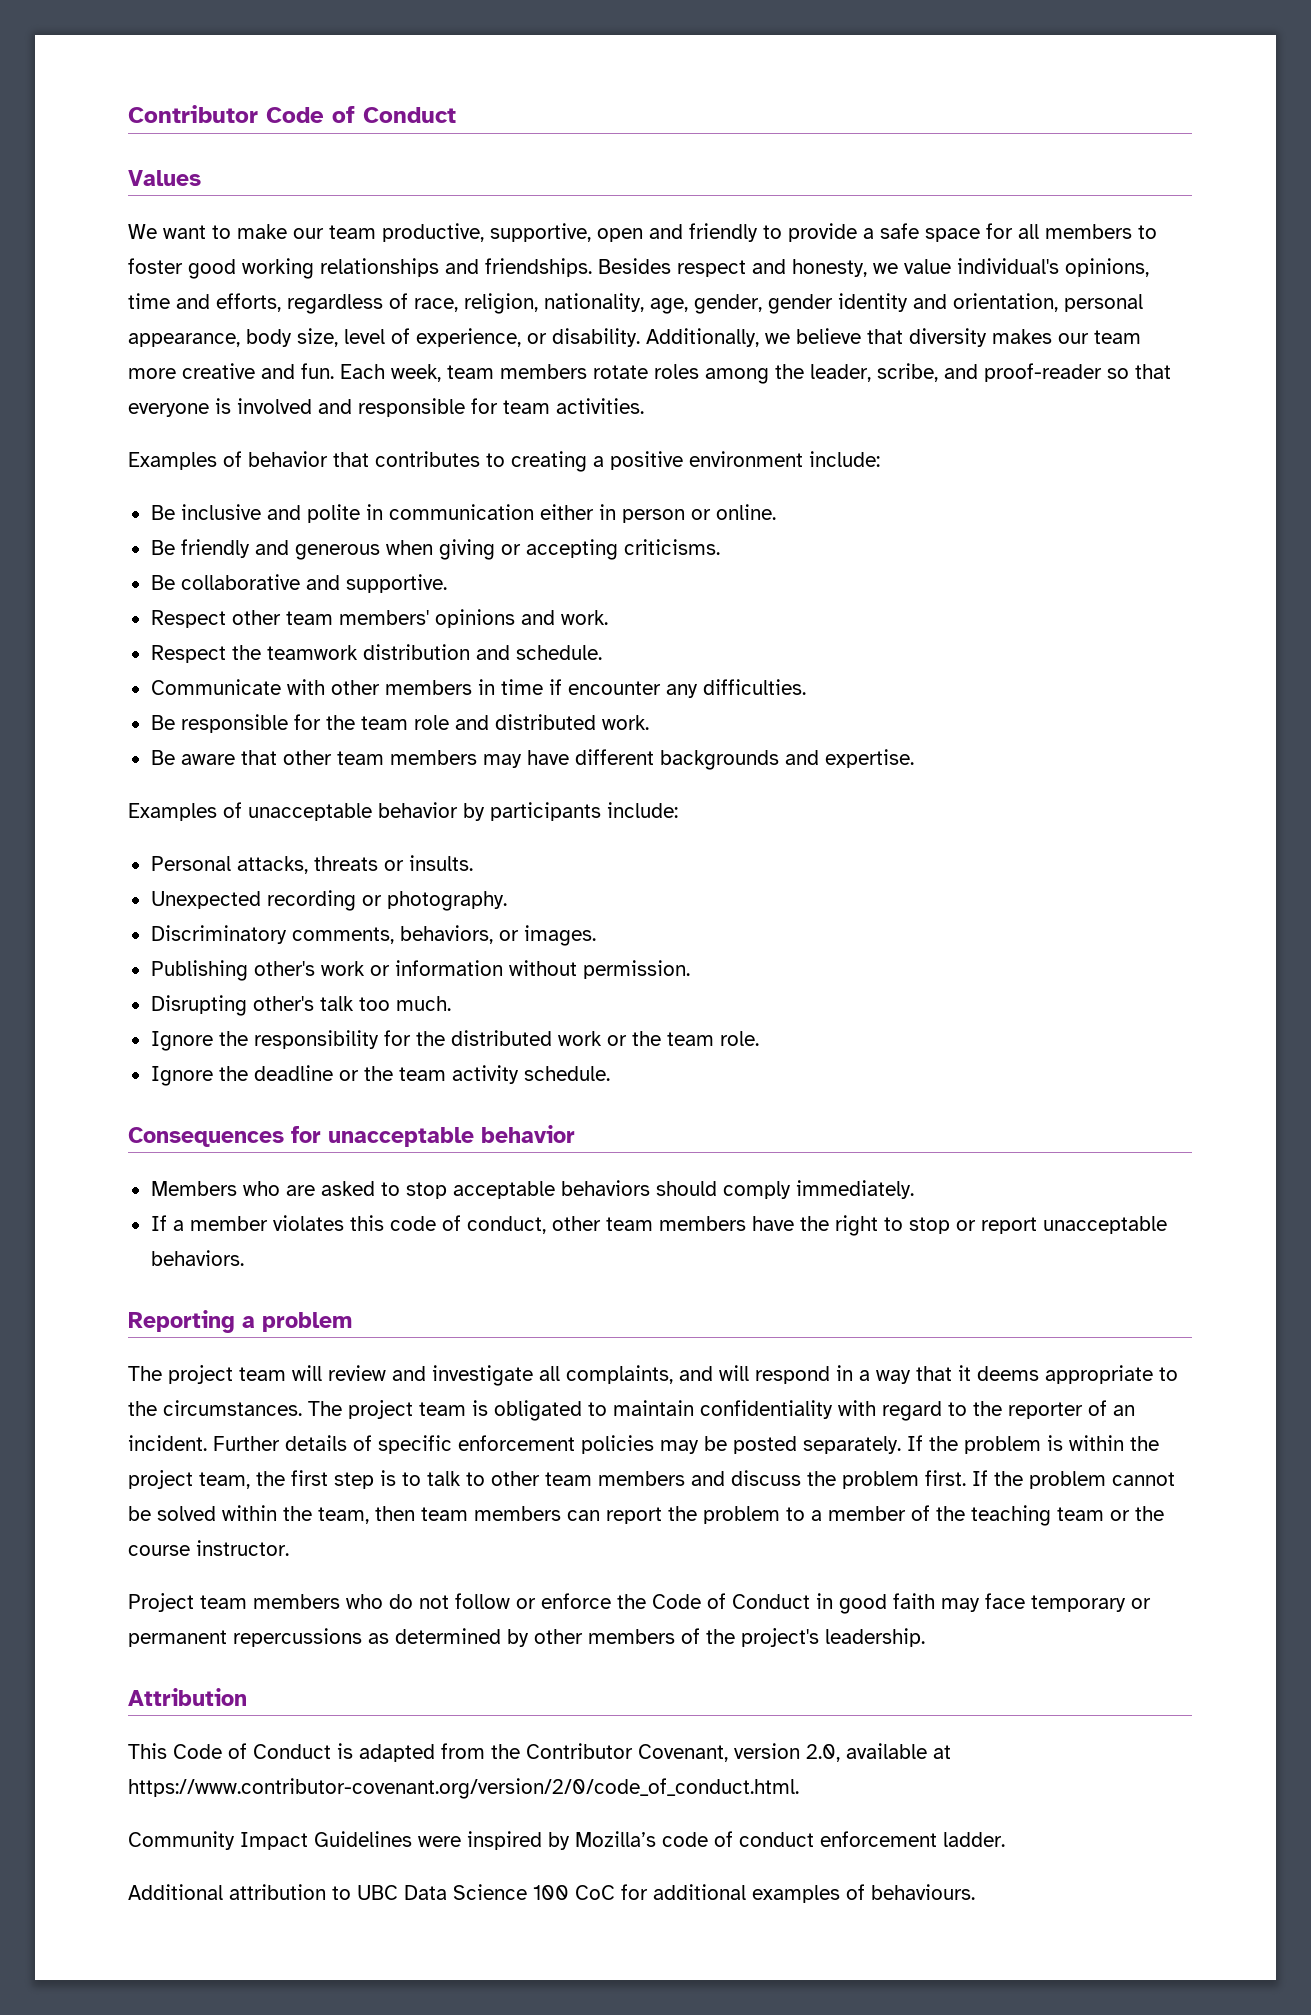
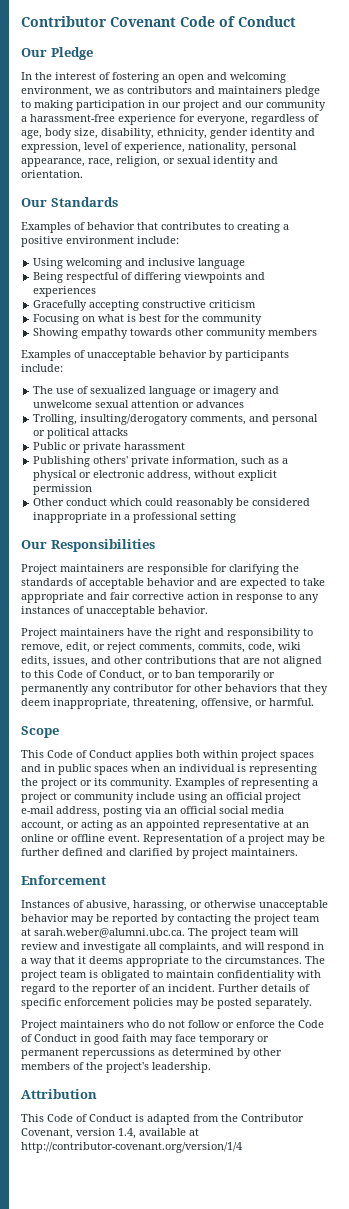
- Contributor Code of Conduct
+ Contributor Covenant Code of Conduct
- Values
- We want to make our team productive, supportive, open and friendly to provide a safe space for all members to foster good working relationships and friendships. Besides respect and honesty, we value individual's opinions, time and efforts, regardless of race, religion, nationality, age, gender, gender identity and orientation, personal appearance, body size, level of experience, or disability. Additionally, we believe that diversity makes our team more creative and fun. Each week, team members rotate roles among the leader, scribe, and proof-reader so that everyone is involved and responsible for team activities.
+ Our Pledge
+ In the interest of fostering an open and welcoming environment, we as contributors and maintainers pledge to making participation in our project and our community a harassment-free experience for everyone, regardless of age, body size, disability, ethnicity, gender identity and expression, level of experience, nationality, personal appearance, race, religion, or sexual identity and orientation.
+ Our Standards
- Be inclusive and polite in communication either in person or online.
- Be friendly and generous when giving or accepting criticisms.
- Be collaborative and supportive.
- Respect other team members' opinions and work.
- Respect the teamwork distribution and schedule.
- Communicate with other members in time if encounter any difficulties.
- Be responsible for the team role and distributed work.
- Be aware that other team members may have different backgrounds and expertise.
+ Using welcoming and inclusive language
+ Being respectful of differing viewpoints and experiences
+ Gracefully accepting constructive criticism
+ Focusing on what is best for the community
+ Showing empathy towards other community members
- Personal attacks, threats or insults.
- Unexpected recording or photography.
- Discriminatory comments, behaviors, or images.
- Publishing other's work or information without permission.
- Disrupting other's talk too much.
- Ignore the responsibility for the distributed work or the team role.
- Ignore the deadline or the team activity schedule.
- Consequences for unacceptable behavior
- Members who are asked to stop acceptable behaviors should comply immediately.
- If a member violates this code of conduct, other team members have the right to stop or report unacceptable behaviors.
- Reporting a problem
- The project team will review and investigate all complaints, and will respond in a way that it deems appropriate to the circumstances.
+ The use of sexualized language or imagery and unwelcome sexual attention or advances
+ Trolling, insulting/derogatory comments, and personal or political attacks
+ Public or private harassment
+ Publishing others' private information, such as a physical or electronic address, without explicit permission
+ Other conduct which could reasonably be considered inappropriate in a professional setting
+ Our Responsibilities
+ Project maintainers are responsible for clarifying the standards of acceptable behavior and are expected to take appropriate and fair corrective action in response to any instances of unacceptable behavior.
+ Project maintainers have the right and responsibility to remove, edit, or reject comments, commits, code, wiki edits, issues, and other contributions that are not aligned to this Code of Conduct, or to ban temporarily or permanently any contributor for other behaviors that they deem inappropriate, threatening, offensive, or harmful.
+ Scope
+ This Code of Conduct applies both within project spaces and in public spaces when an individual is representing the project or its community. Examples of representing a project or community include using an official project e-mail address, posting via an official social media account, or acting as an appointed representative at an online or offline event. Representation of a project may be further defined and clarified by project maintainers.
+ Enforcement
+ Instances of abusive, harassing, or otherwise unacceptable behavior may be reported by contacting the project team at sarah.weber@alumni.ubc.ca. The project team will review and investigate all complaints, and will respond in a way that it deems appropriate to the circumstances.
- Further details of specific enforcement policies may be posted separately. If the problem is within the project team, the first step is to talk to other team members and discuss the problem first. If the problem cannot be solved within the team, then team members can report the problem to a member of the teaching team or the course instructor.
- Project team members who do not follow or enforce the Code of Conduct in good faith may face temporary or permanent repercussions as determined by other members of the project's leadership.
+ Further details of specific enforcement policies may be posted separately.
+ Project maintainers who do not follow or enforce the Code of Conduct in good faith may face temporary or permanent repercussions as determined by other members of the project's leadership.
- This Code of Conduct is adapted from the Contributor Covenant, version 2.0, available at https://www.contributor-covenant.org/version/2/0/code_of_conduct.html.
- Community Impact Guidelines were inspired by Mozilla’s code of conduct enforcement ladder.
- Additional attribution to UBC Data Science 100 CoC for additional examples of behaviours.
+ This Code of Conduct is adapted from the Contributor Covenant, version 1.4, available at http://contributor-covenant.org/version/1/4

